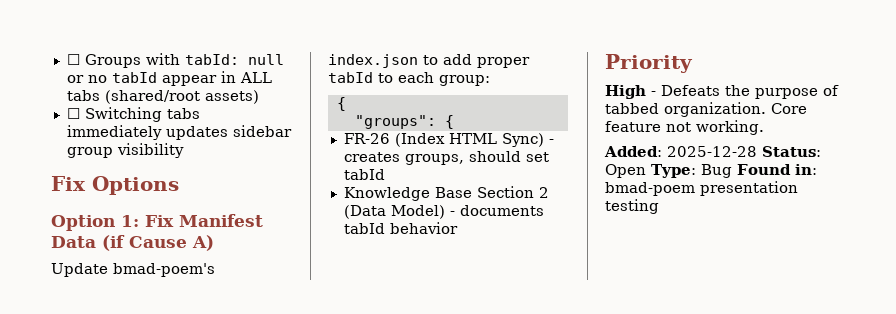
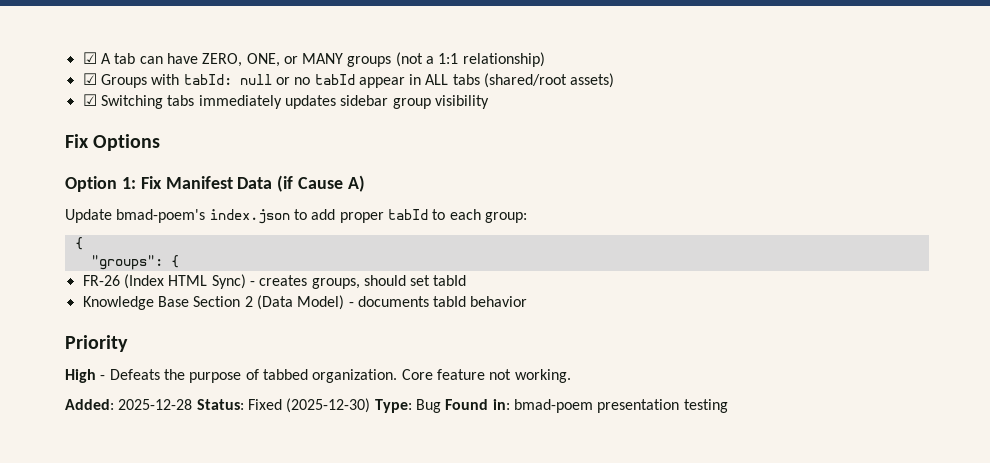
- ☐ Groups with tabId: null or no tabId appear in ALL tabs (shared/root assets)
+ ☑ A tab can have ZERO, ONE, or MANY groups (not a 1:1 relationship)
+ ☑ Groups with tabId: null or no tabId appear in ALL tabs (shared/root assets)
- ☐ Switching tabs immediately updates sidebar group visibility
+ ☑ Switching tabs immediately updates sidebar group visibility
- Added: 2025-12-28 Status: Open Type: Bug Found in: bmad-poem presentation testing
+ Added: 2025-12-28 Status: Fixed (2025-12-30) Type: Bug Found in: bmad-poem presentation testing

